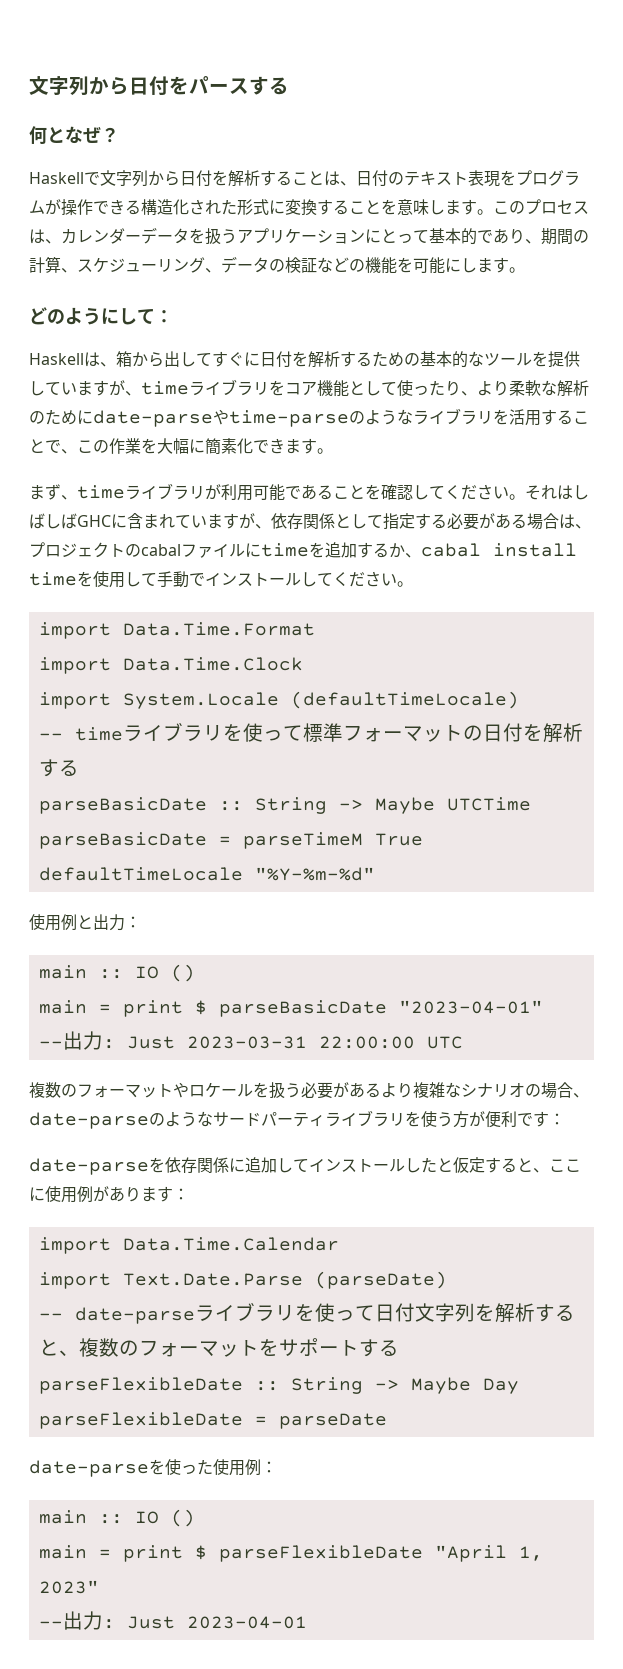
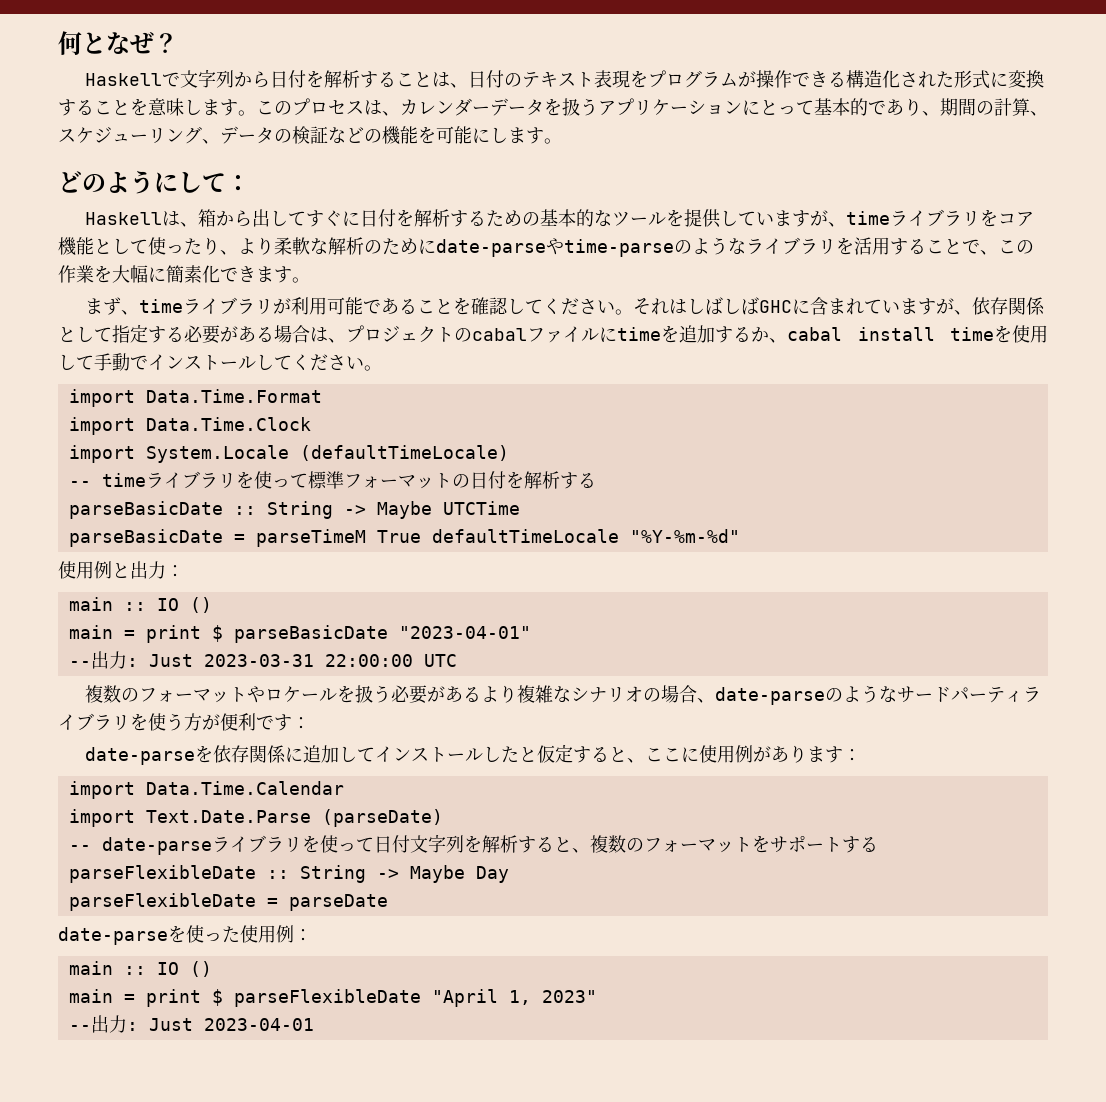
- 文字列から日付をパースする

